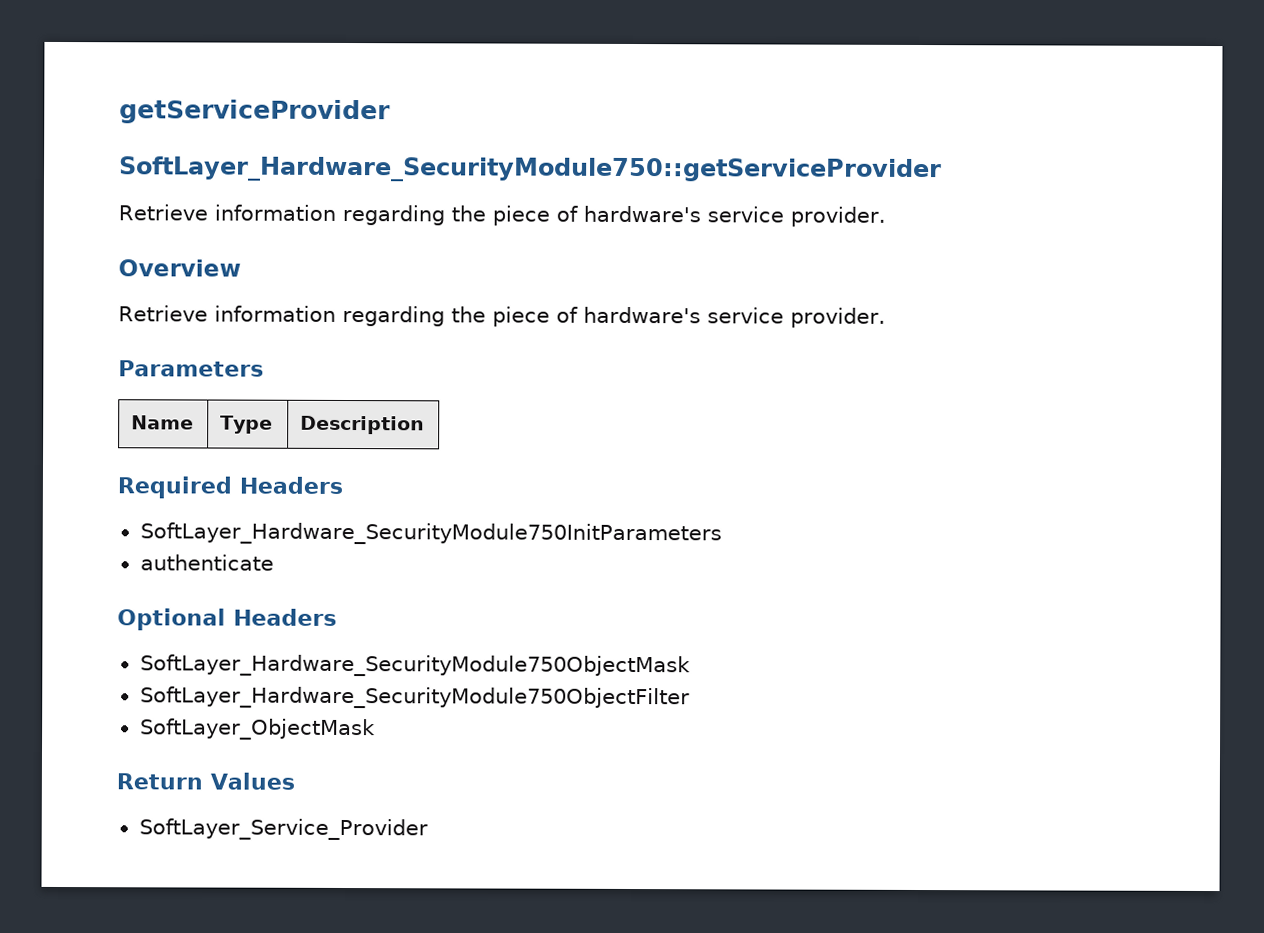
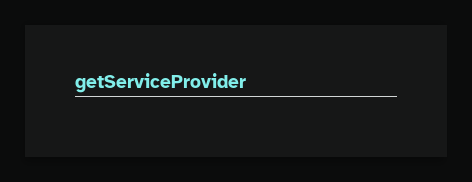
- SoftLayer_Hardware_SecurityModule750::getServiceProvider
- Retrieve information regarding the piece of hardware's service provider.
- Overview
- Retrieve information regarding the piece of hardware's service provider.
- Parameters
- Name | Type | Description
- Required Headers
- SoftLayer_Hardware_SecurityModule750InitParameters
- authenticate
- Optional Headers
- SoftLayer_Hardware_SecurityModule750ObjectMask
- SoftLayer_Hardware_SecurityModule750ObjectFilter
- SoftLayer_ObjectMask
- Return Values
- SoftLayer_Service_Provider

